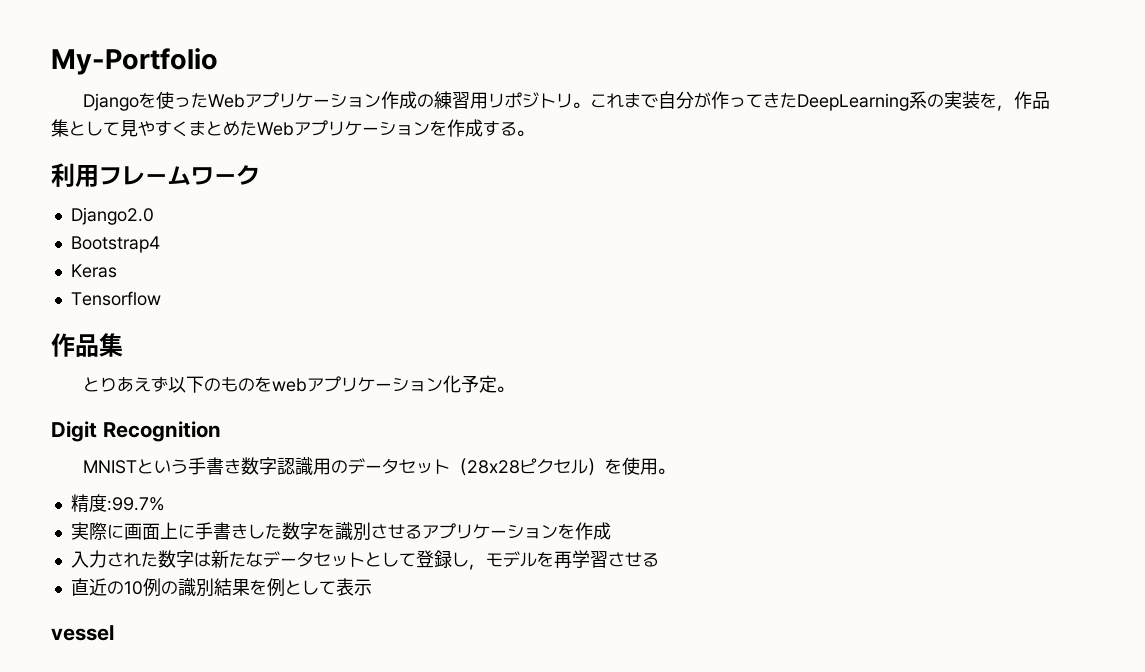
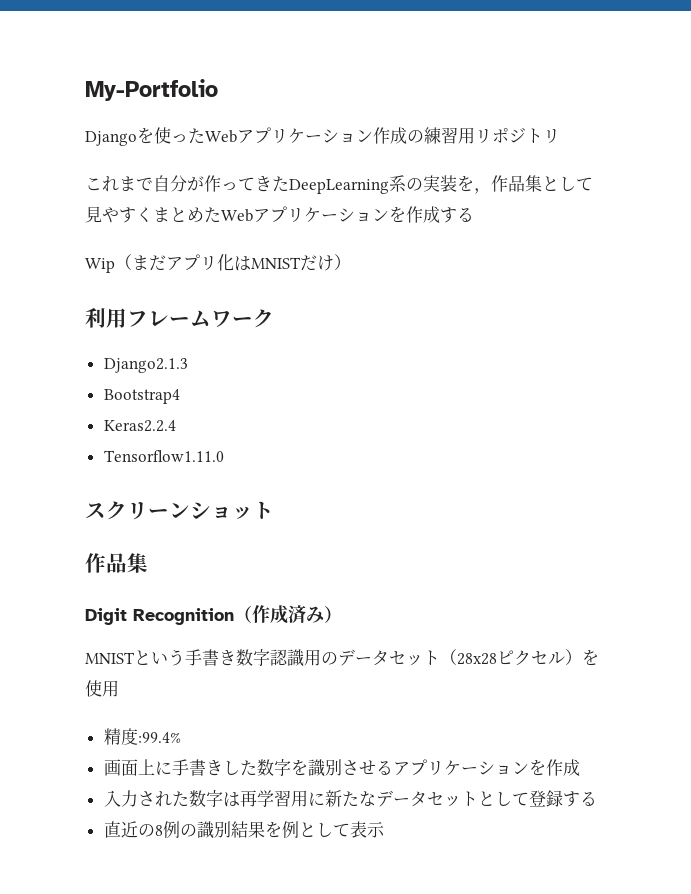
- Djangoを使ったWebアプリケーション作成の練習用リポジトリ。これまで自分が作ってきたDeepLearning系の実装を，作品集として見やすくまとめたWebアプリケーションを作成する。
+ Djangoを使ったWebアプリケーション作成の練習用リポジトリ
+ これまで自分が作ってきたDeepLearning系の実装を，作品集として見やすくまとめたWebアプリケーションを作成する
+ Wip（まだアプリ化はMNISTだけ）
- Django2.0
+ Django2.1.3
- Keras
- Tensorflow
+ Keras2.2.4
+ Tensorflow1.11.0
+ スクリーンショット
  作品集
- とりあえず以下のものをwebアプリケーション化予定。
- Digit Recognition
+ Digit Recognition（作成済み）
- MNISTという手書き数字認識用のデータセット（28x28ピクセル）を使用。
+ MNISTという手書き数字認識用のデータセット（28x28ピクセル）を使用
- 精度:99.7%
- 実際に画面上に手書きした数字を識別させるアプリケーションを作成
+ 精度:99.4%
+ 画面上に手書きした数字を識別させるアプリケーションを作成
- 入力された数字は新たなデータセットとして登録し，モデルを再学習させる
+ 入力された数字は再学習用に新たなデータセットとして登録する
- 直近の10例の識別結果を例として表示
+ 直近の8例の識別結果を例として表示
- vessel

